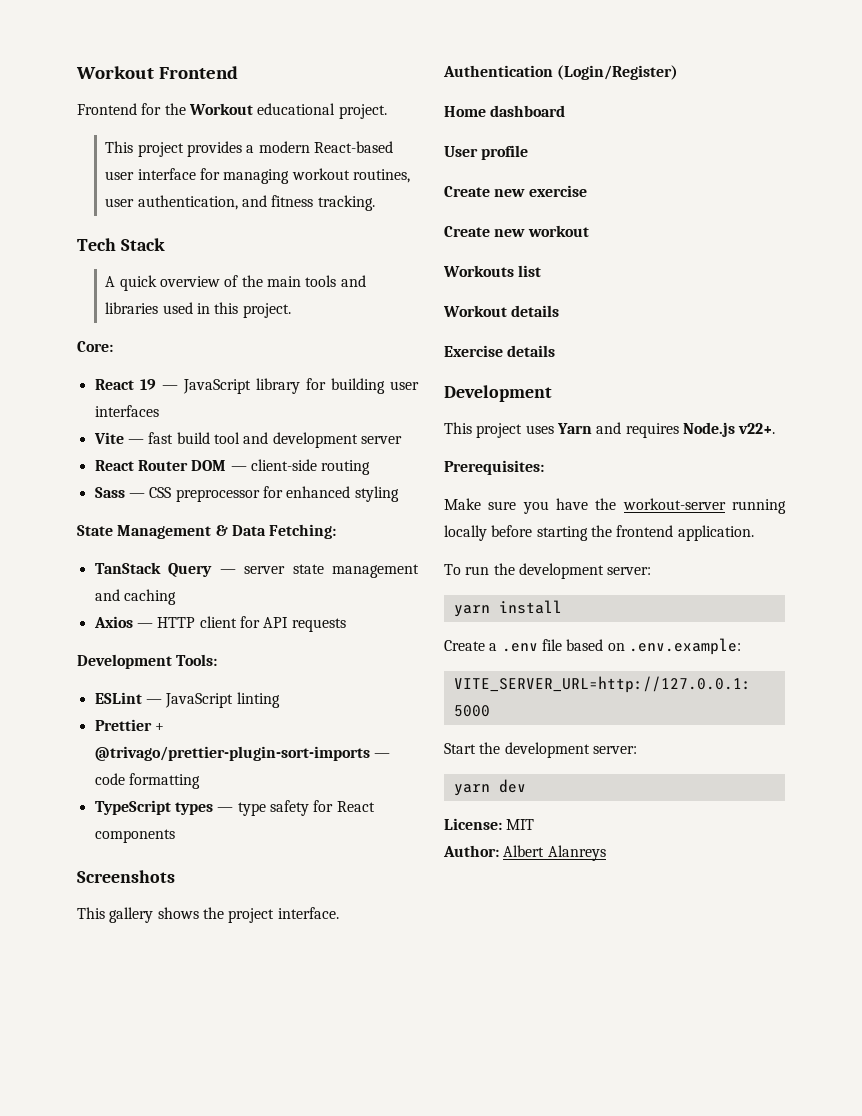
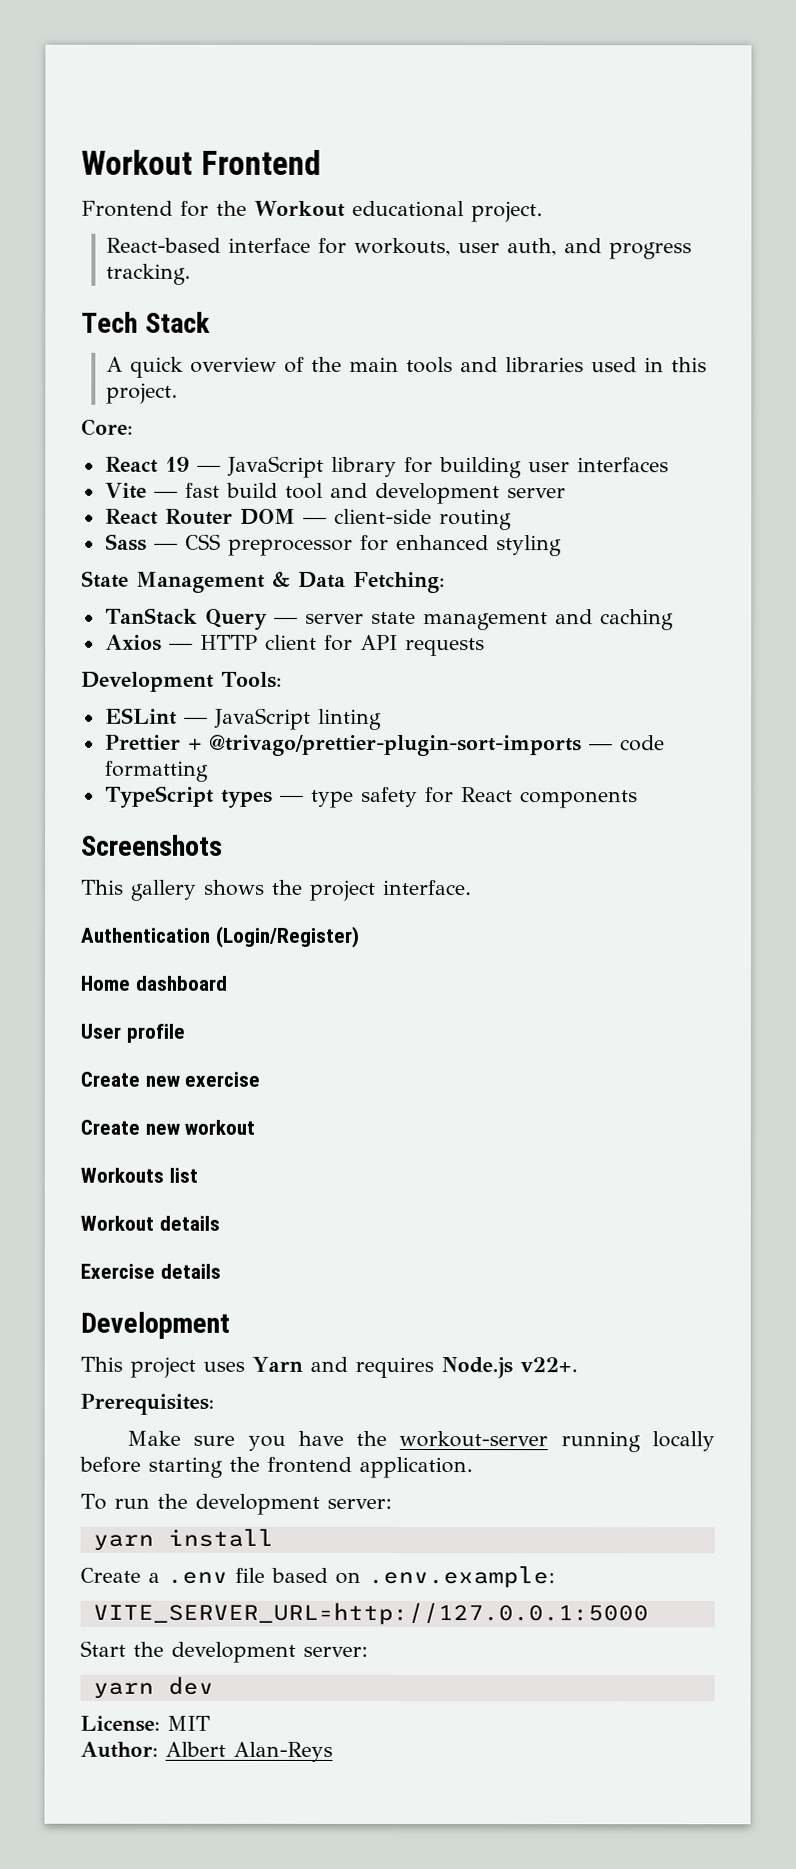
- This project provides a modern React-based user interface for managing workout routines, user authentication, and fitness tracking.
+ React-based interface for workouts, user auth, and progress tracking.
- Author: Albert Alanreys
+ Author: Albert Alan-Reys

